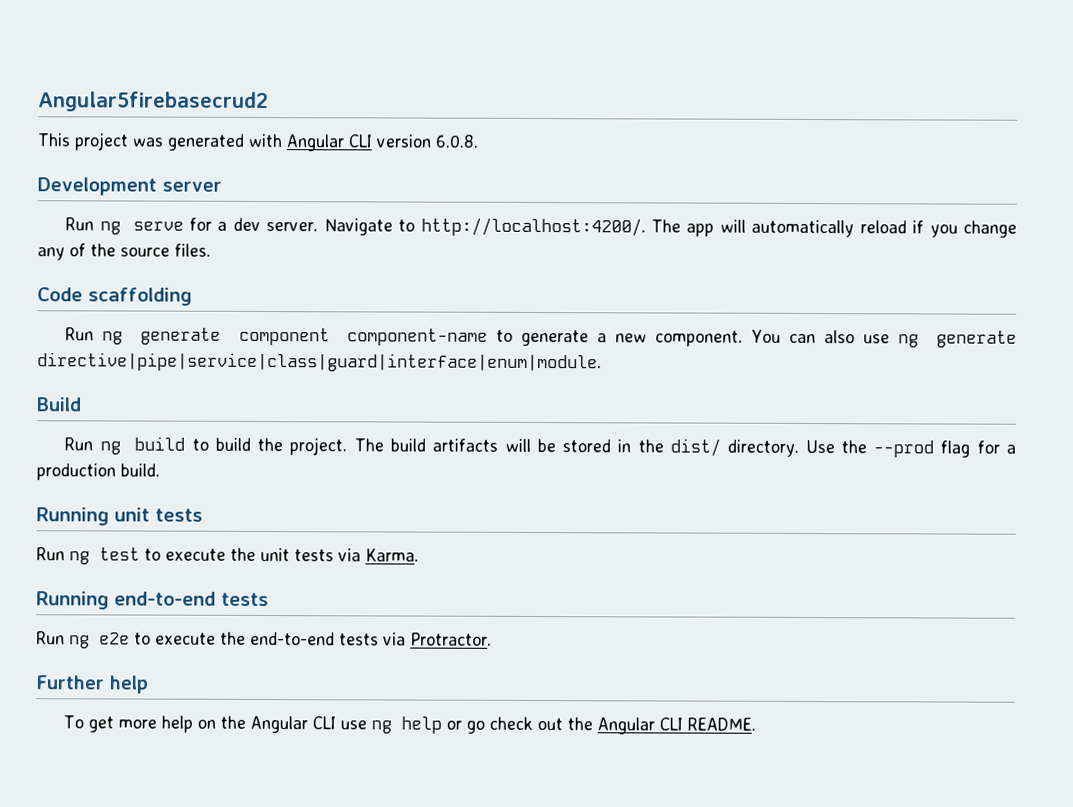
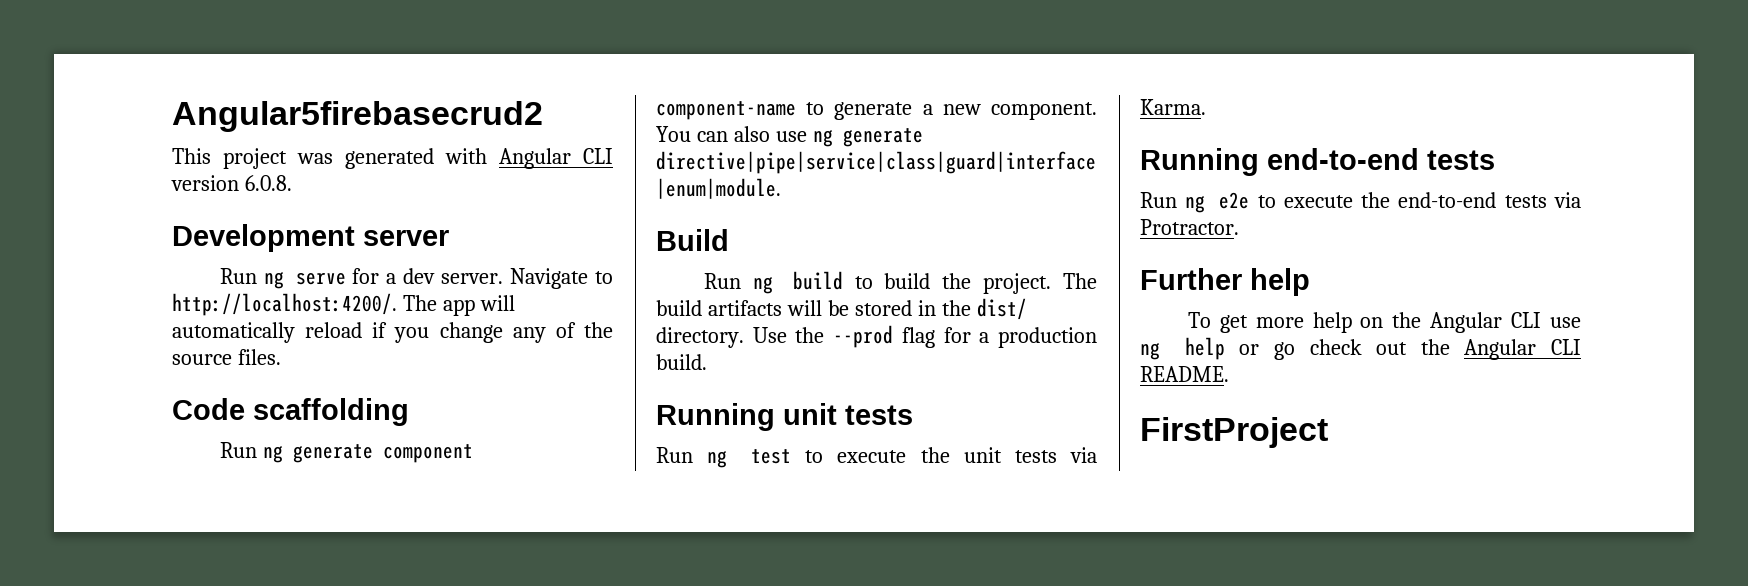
+ FirstProject

